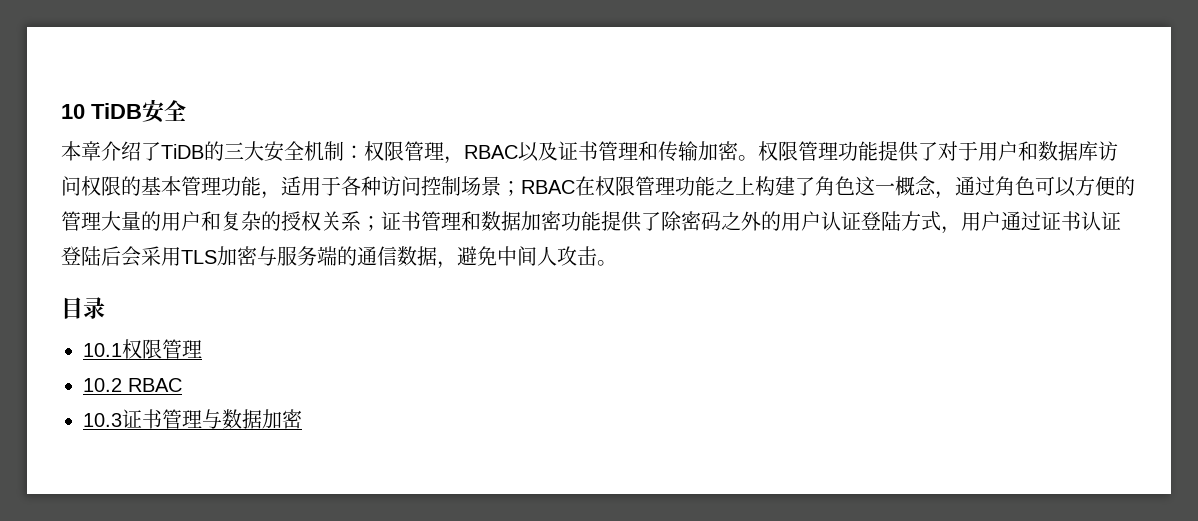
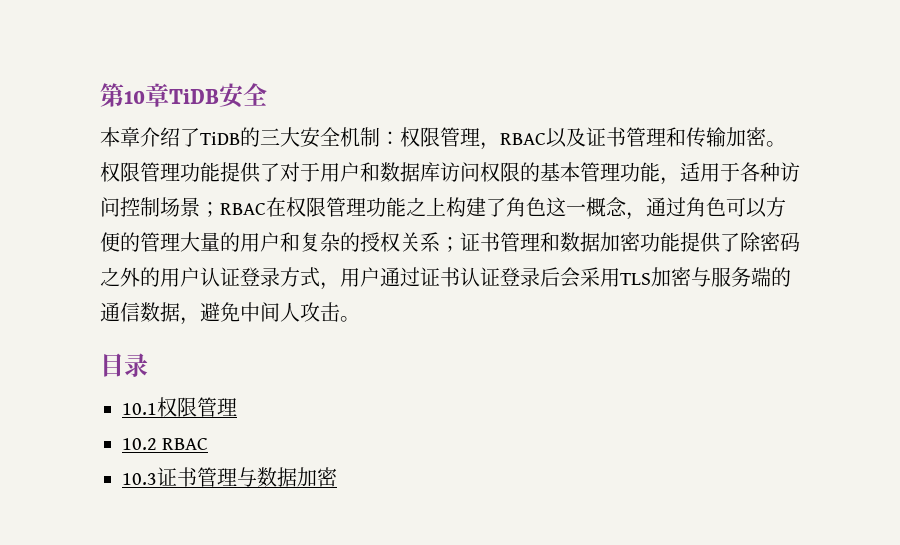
- 10 TiDB安全
+ 第10章TiDB安全
- 证书管理和数据加密功能提供了除密码之外的用户认证登陆方式，用户通过证书认证登陆后会采用TLS加密与服务端的通信数据，避免中间人攻击。
+ 证书管理和数据加密功能提供了除密码之外的用户认证登录方式，用户通过证书认证登录后会采用TLS加密与服务端的通信数据，避免中间人攻击。

